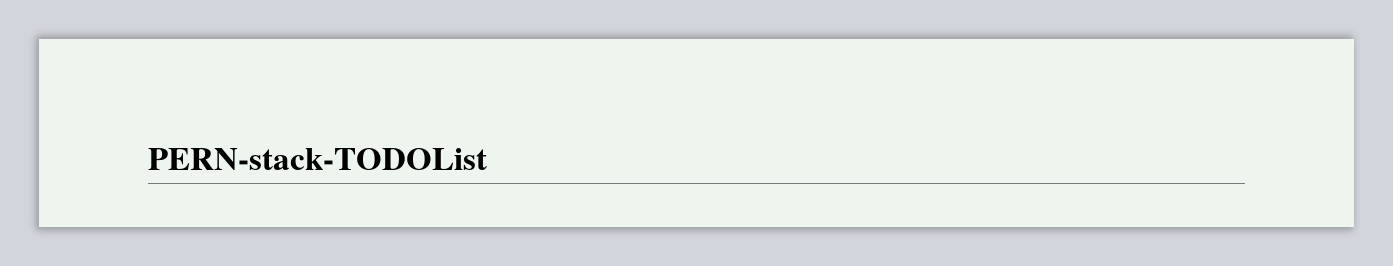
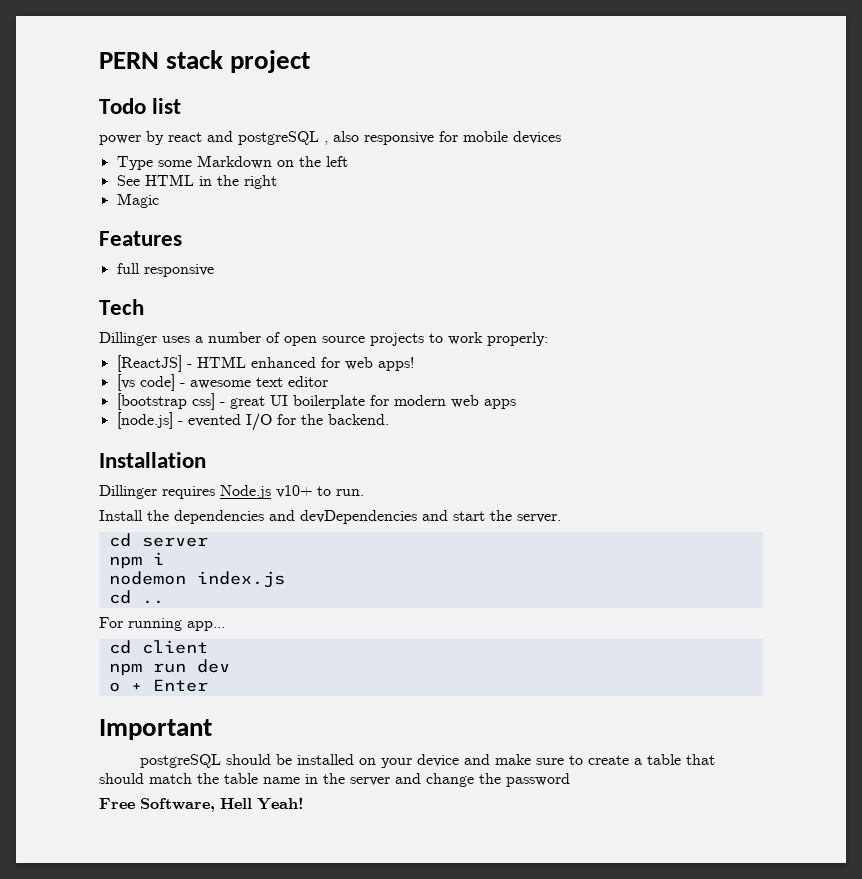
- PERN-stack-TODOList
+ PERN stack project
+ Todo list
+ power by react and postgreSQL , also responsive for mobile devices
+ Type some Markdown on the left
+ See HTML in the right
+ Magic
+ Features
+ full responsive
+ Tech
+ Dillinger uses a number of open source projects to work properly:
+ [ReactJS] - HTML enhanced for web apps!
+ [vs code] - awesome text editor
+ [bootstrap css] - great UI boilerplate for modern web apps
+ [node.js] - evented I/O for the backend.
+ Installation
+ Dillinger requires Node.js v10+ to run.
+ Install the dependencies and devDependencies and start the server.
+ cd server
+ npm i
+ nodemon index.js
+ cd ..
+ For running app...
+ cd client
+ npm run dev
+ o + Enter
+ Important
+ postgreSQL should be installed on your device and make sure to create a table that should match the table name in the server and change the password
+ Free Software, Hell Yeah!

